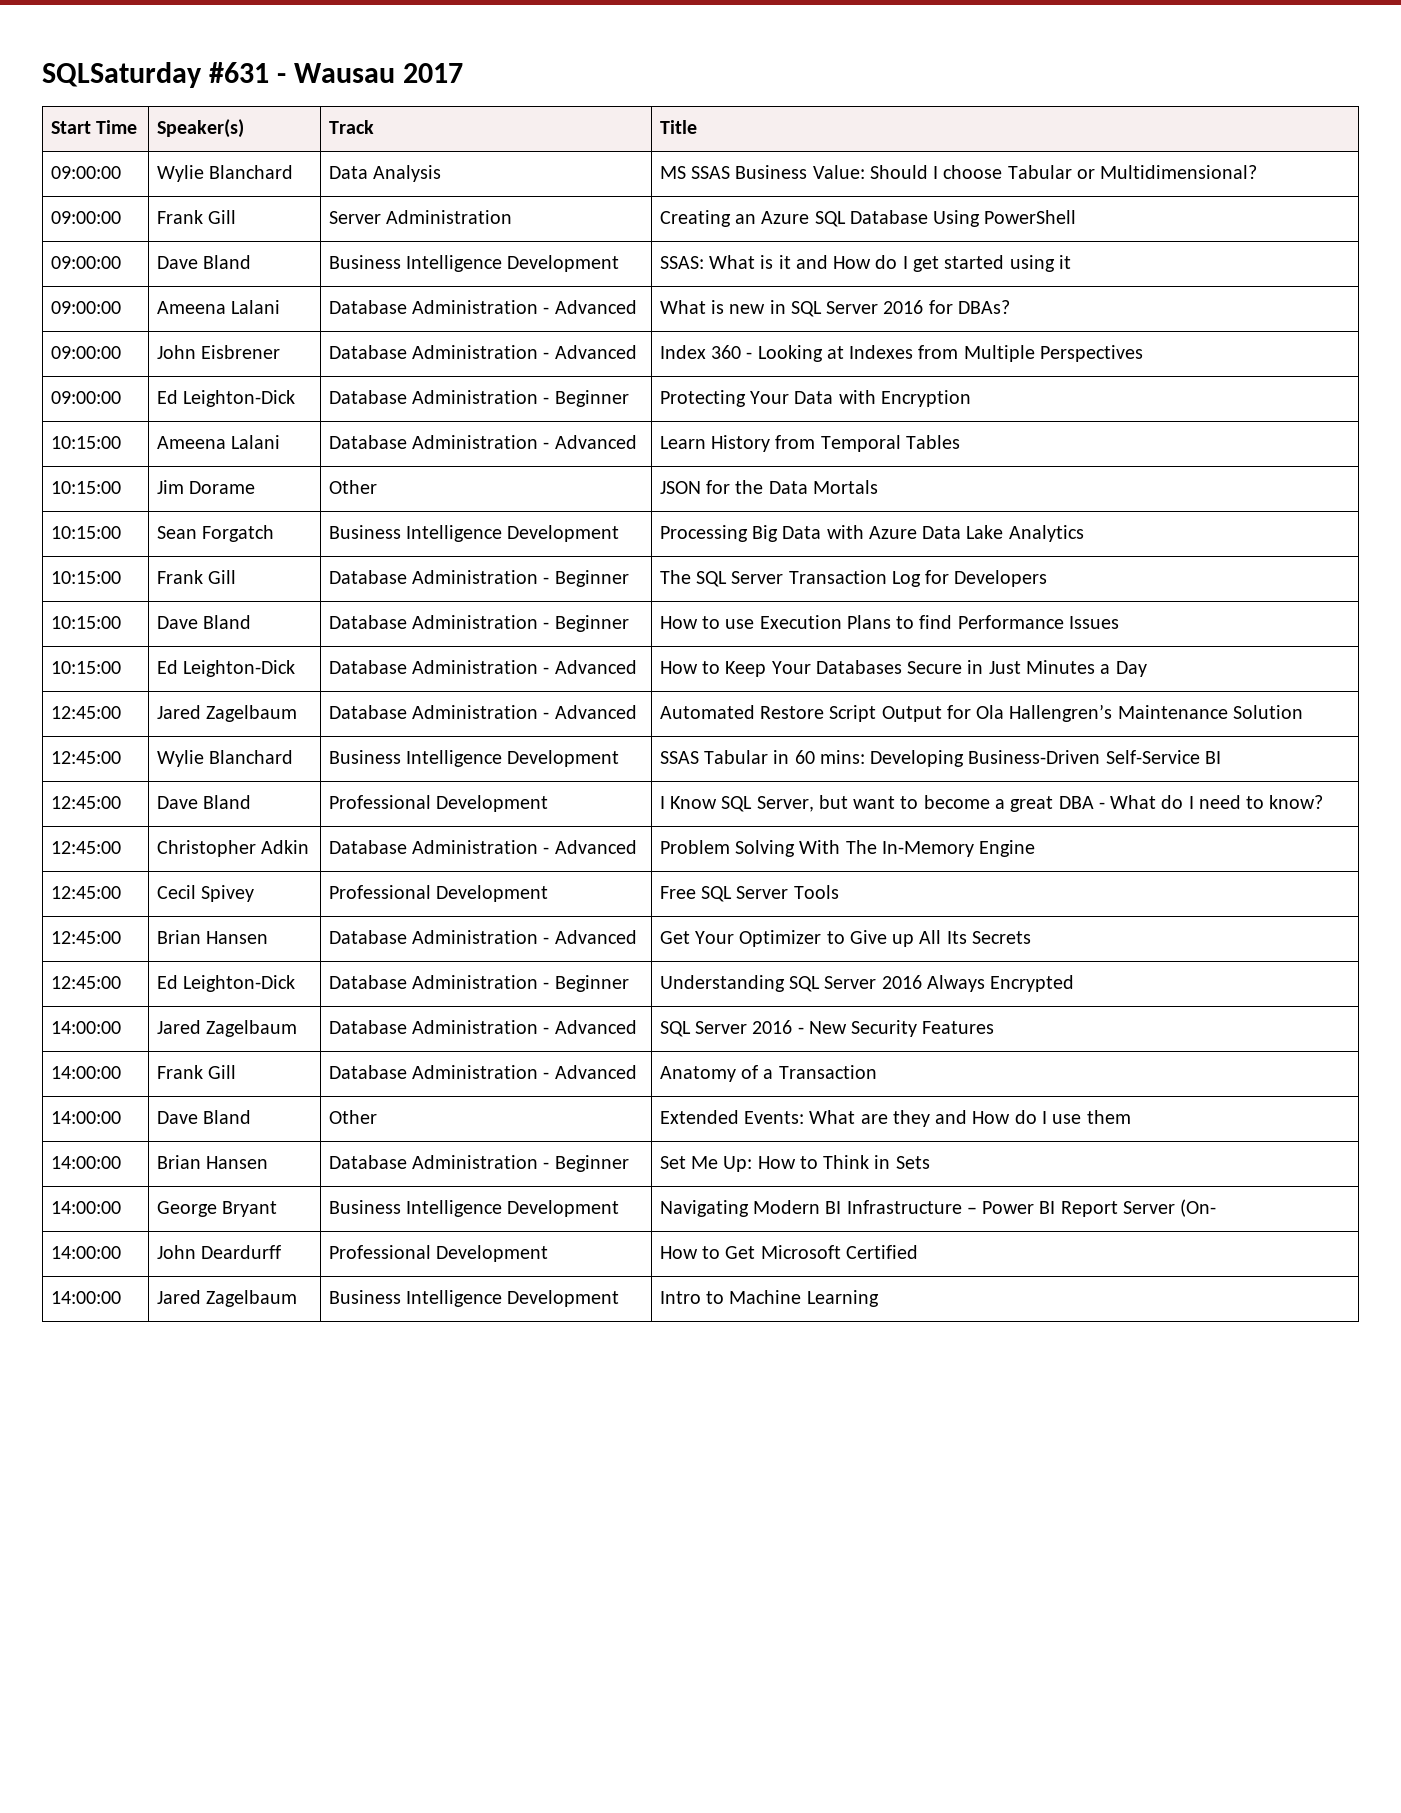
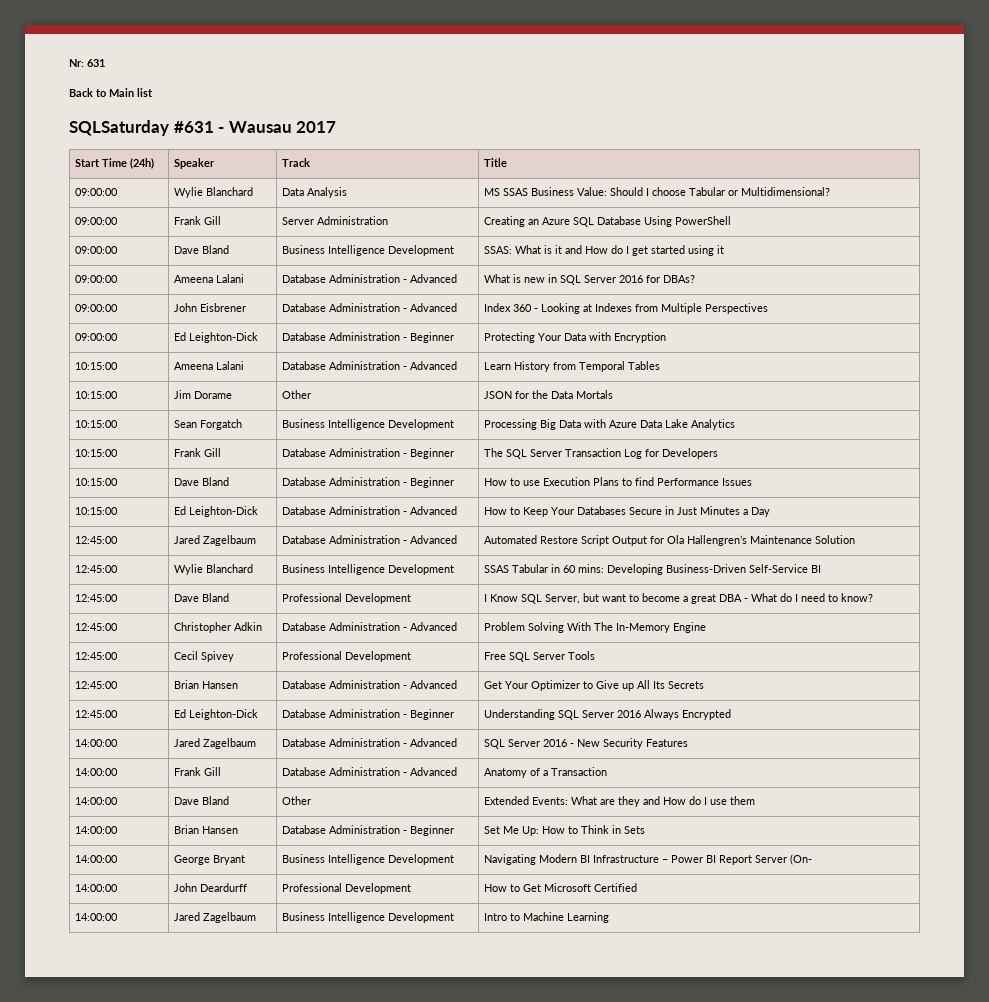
+ Nr: 631
+ Back to Main list
- Start Time | Speaker(s) | Track | Title
+ Start Time (24h) | Speaker | Track | Title

